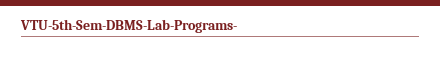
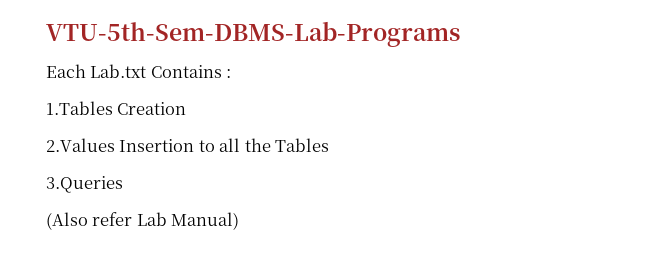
- VTU-5th-Sem-DBMS-Lab-Programs-
+ VTU-5th-Sem-DBMS-Lab-Programs
+ Each Lab.txt Contains :
+ 1.Tables Creation
+ 2.Values Insertion to all the Tables
+ 3.Queries
+ (Also refer Lab Manual)

